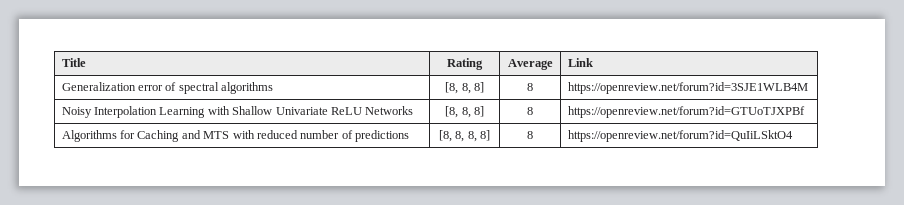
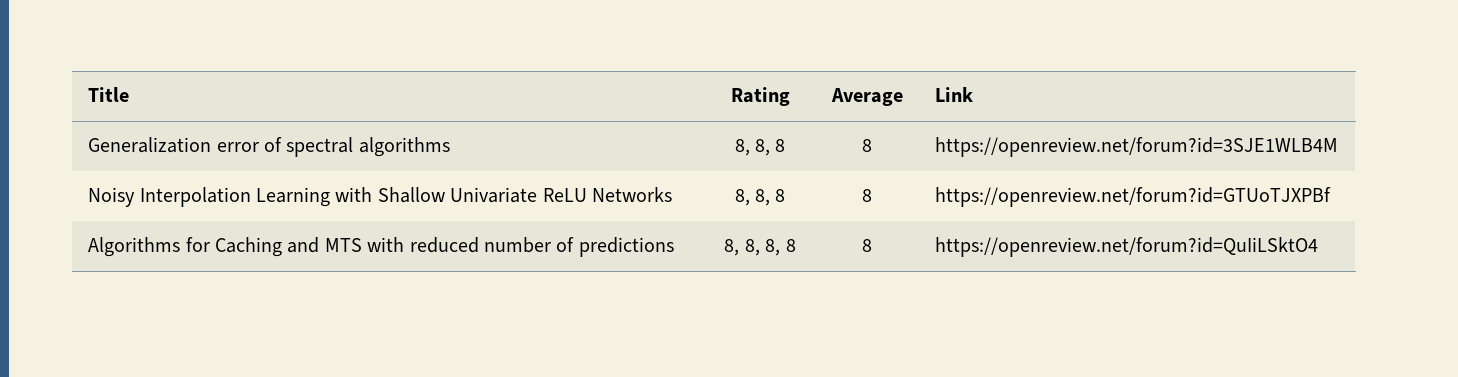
- Generalization error of spectral algorithms | [8, 8, 8] | 8 | https://openreview.net/forum?id=3SJE1WLB4M
+ Generalization error of spectral algorithms | 8, 8, 8 | 8 | https://openreview.net/forum?id=3SJE1WLB4M
- Noisy Interpolation Learning with Shallow Univariate ReLU Networks | [8, 8, 8] | 8 | https://openreview.net/forum?id=GTUoTJXPBf
+ Noisy Interpolation Learning with Shallow Univariate ReLU Networks | 8, 8, 8 | 8 | https://openreview.net/forum?id=GTUoTJXPBf
- Algorithms for Caching and MTS with reduced number of predictions | [8, 8, 8, 8] | 8 | https://openreview.net/forum?id=QuIiLSktO4
+ Algorithms for Caching and MTS with reduced number of predictions | 8, 8, 8, 8 | 8 | https://openreview.net/forum?id=QuIiLSktO4

